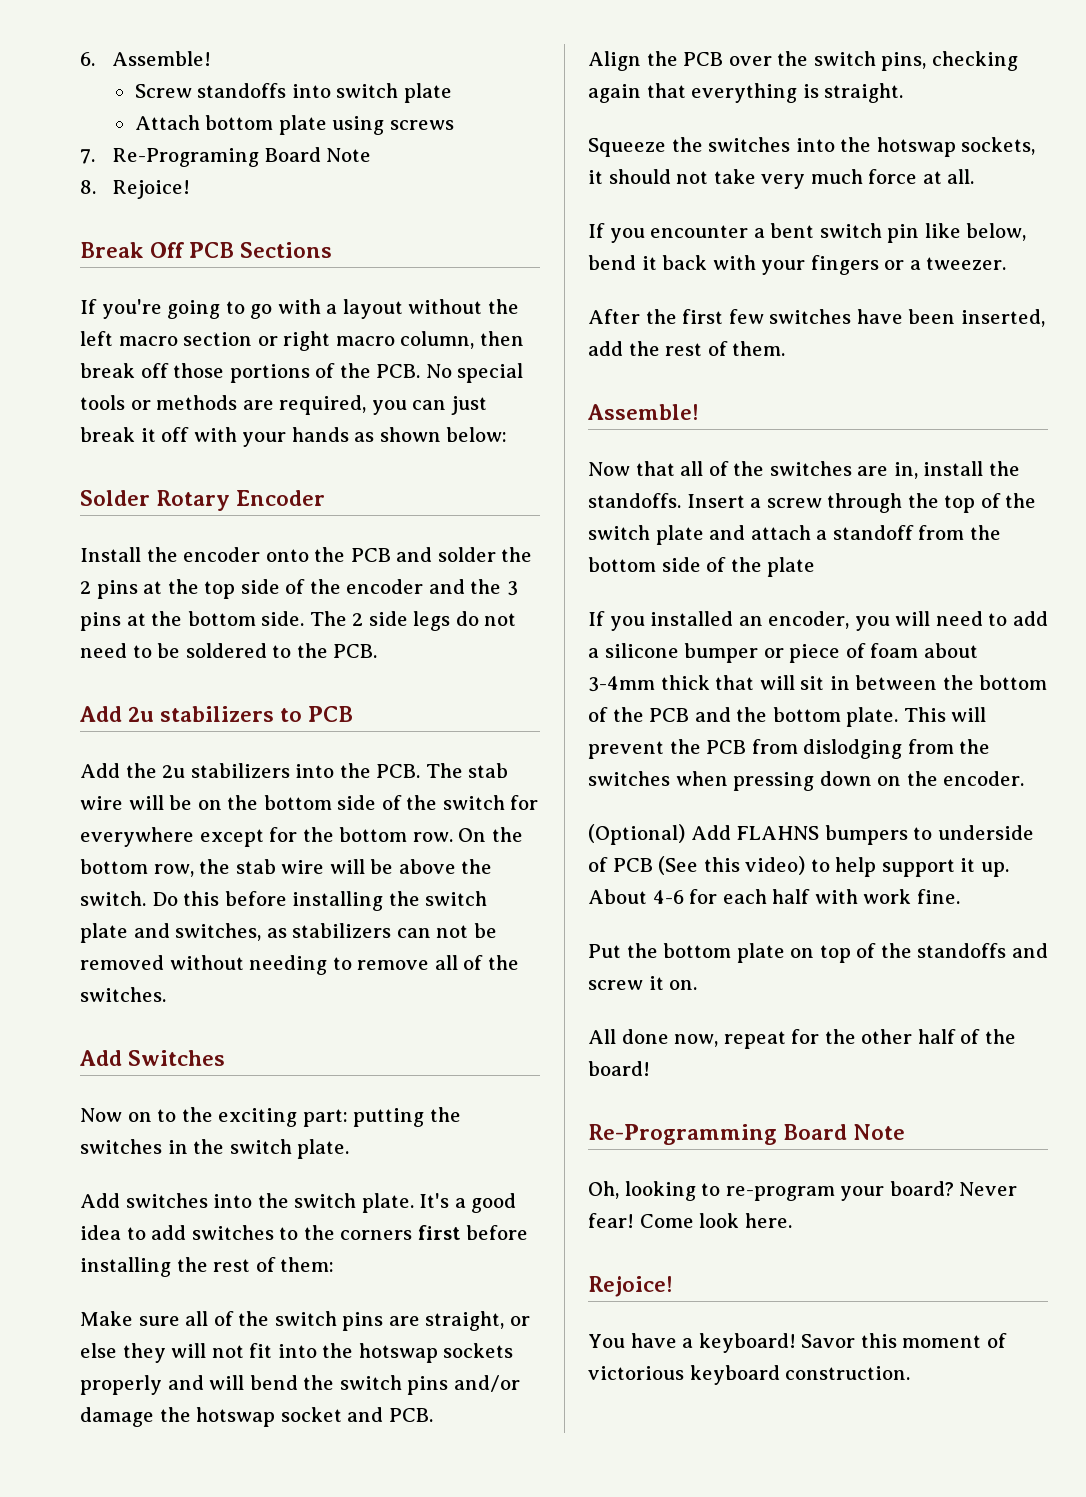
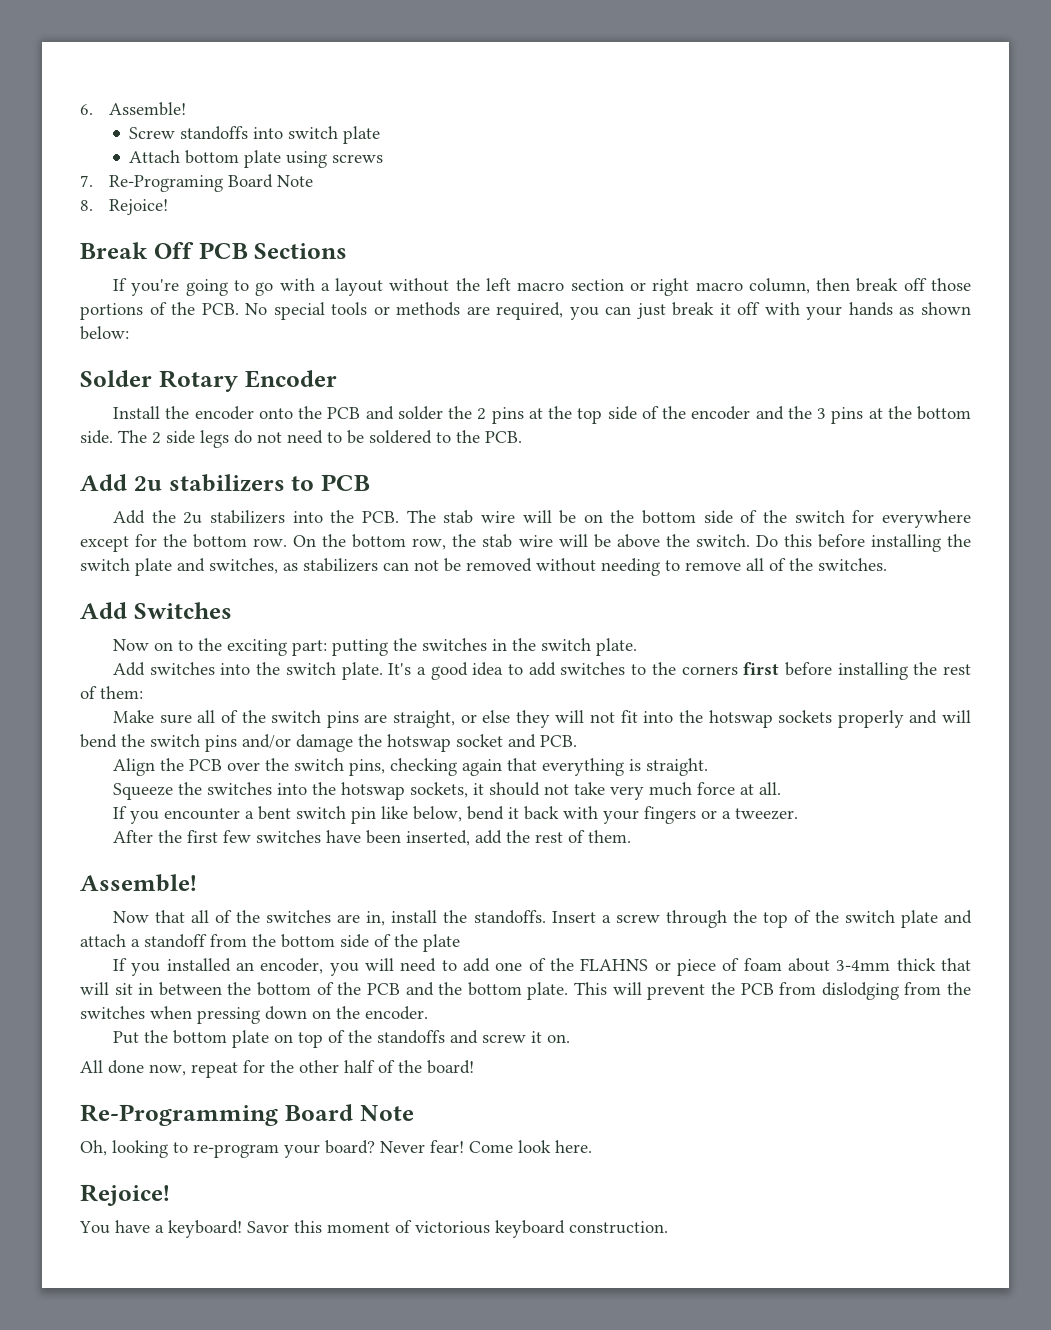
- If you installed an encoder, you will need to add a silicone bumper or piece of foam about 3-4mm thick that will sit in between the bottom of the PCB and the bottom plate.
+ If you installed an encoder, you will need to add one of the FLAHNS or piece of foam about 3-4mm thick that will sit in between the bottom of the PCB and the bottom plate.
- (Optional) Add FLAHNS bumpers to underside of PCB (See this video) to help support it up. About 4-6 for each half with work fine.

